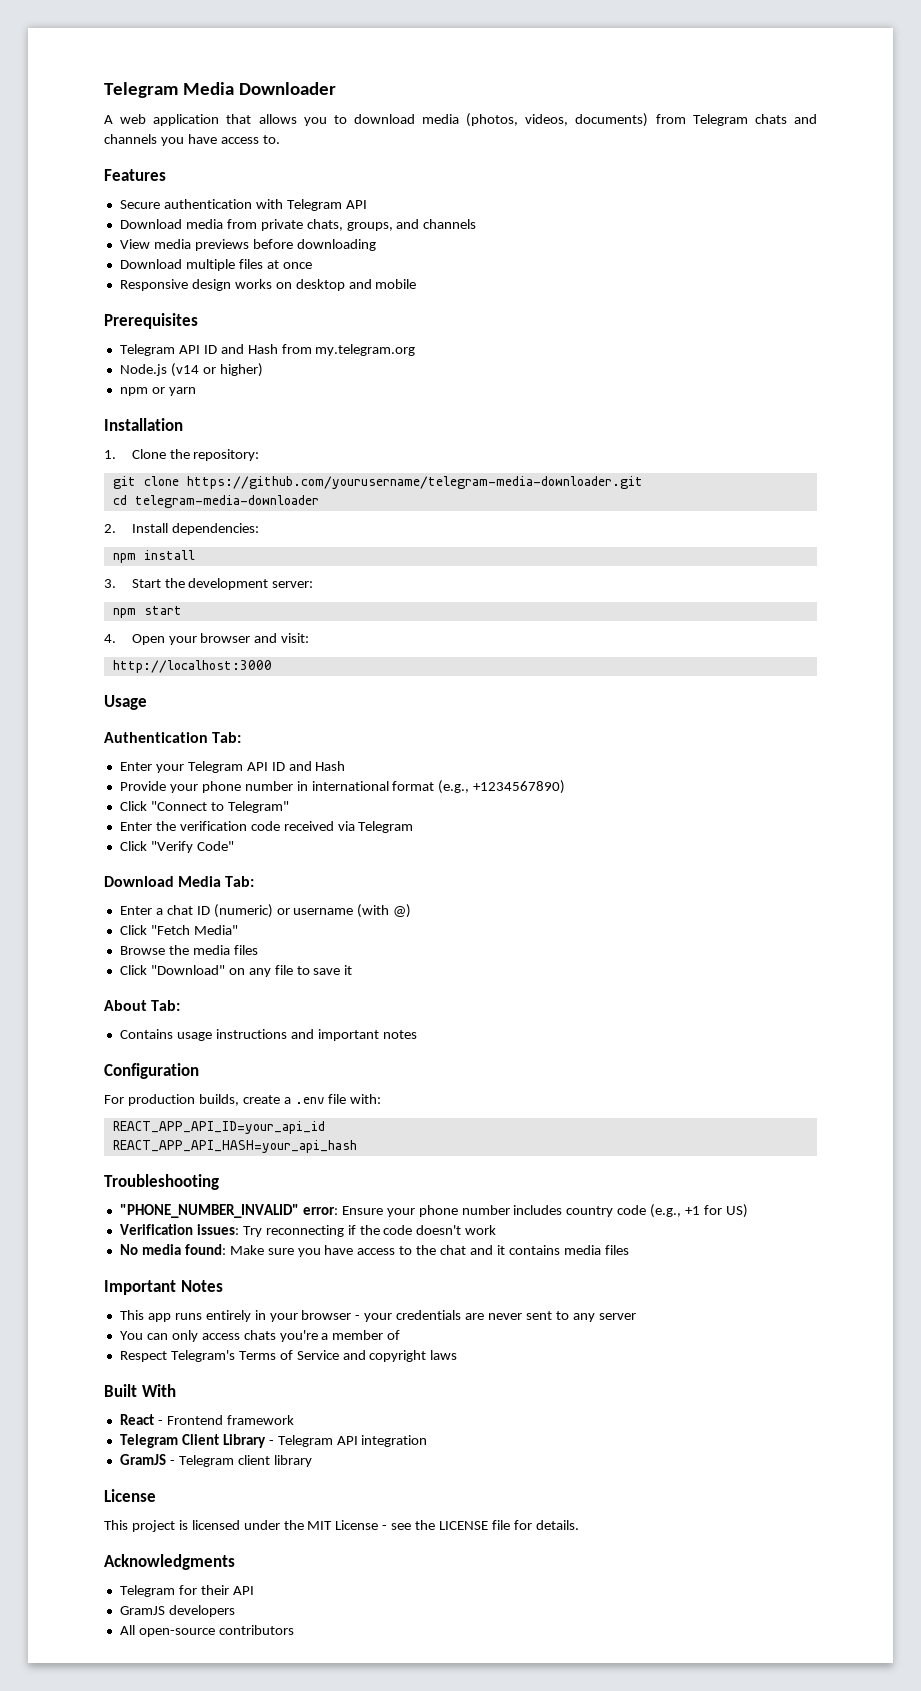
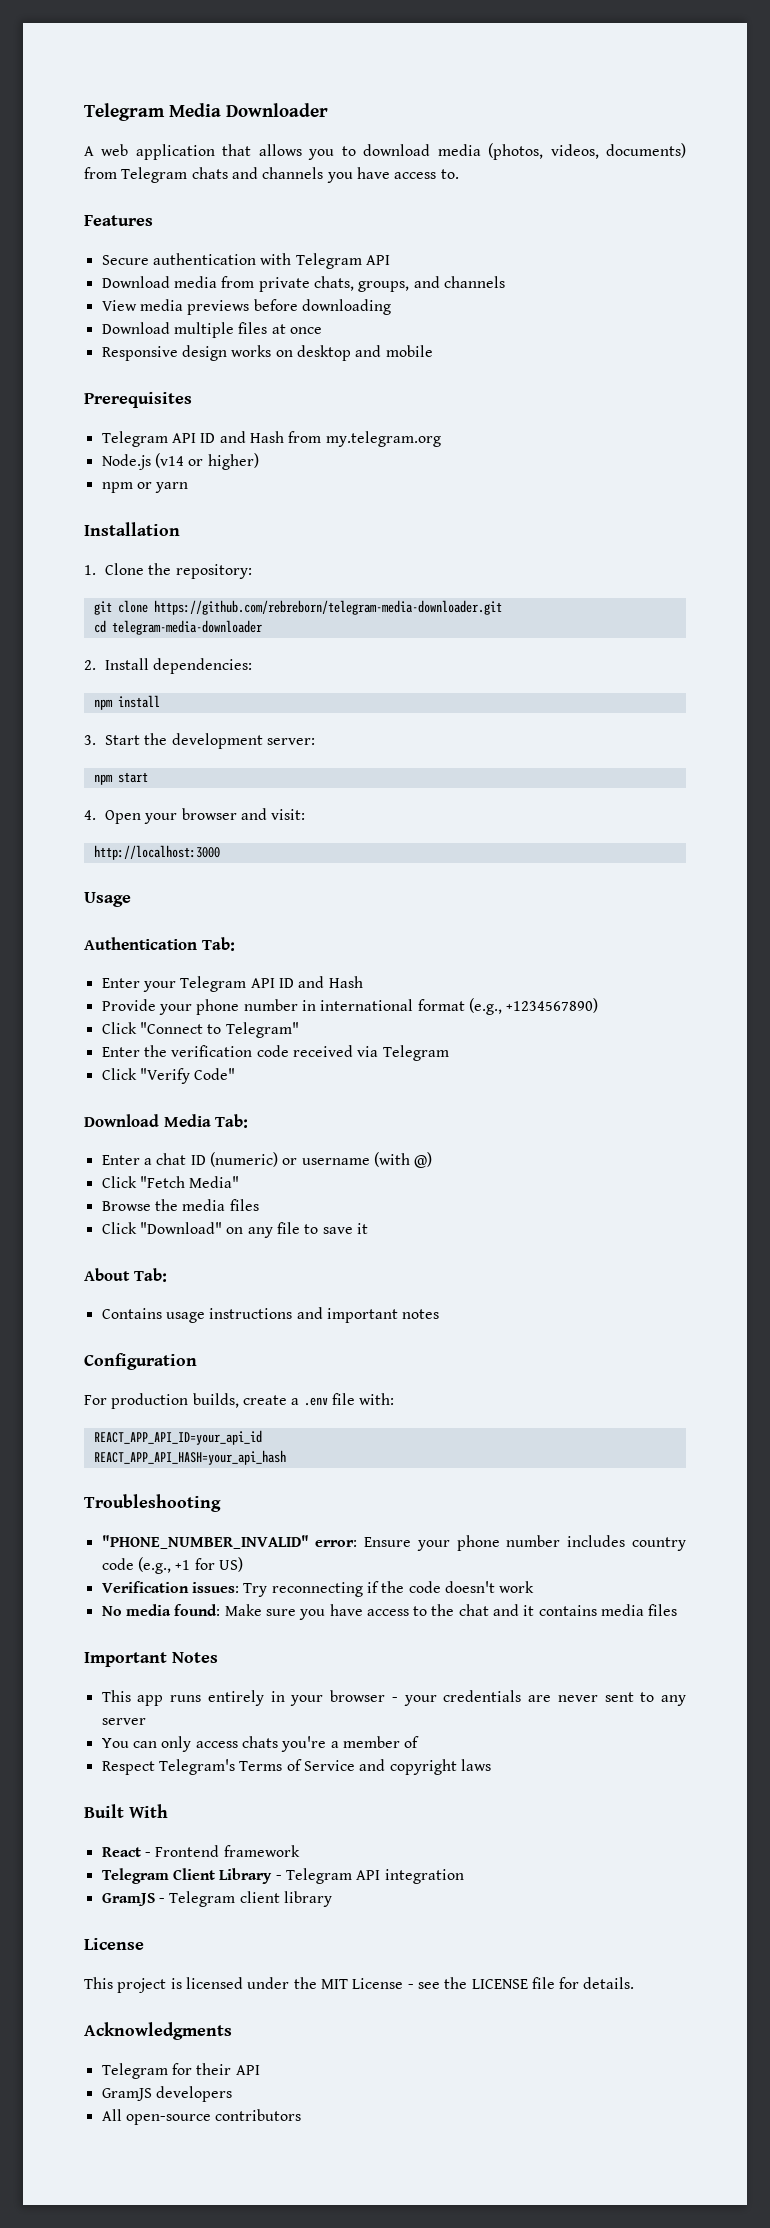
- git clone https://github.com/yourusername/telegram-media-downloader.git
+ git clone https://github.com/rebreborn/telegram-media-downloader.git

